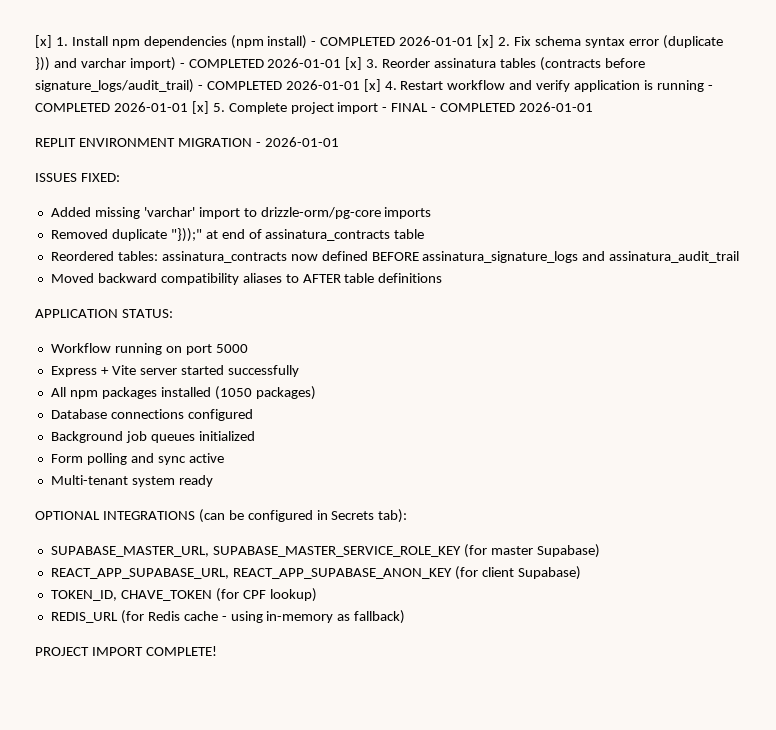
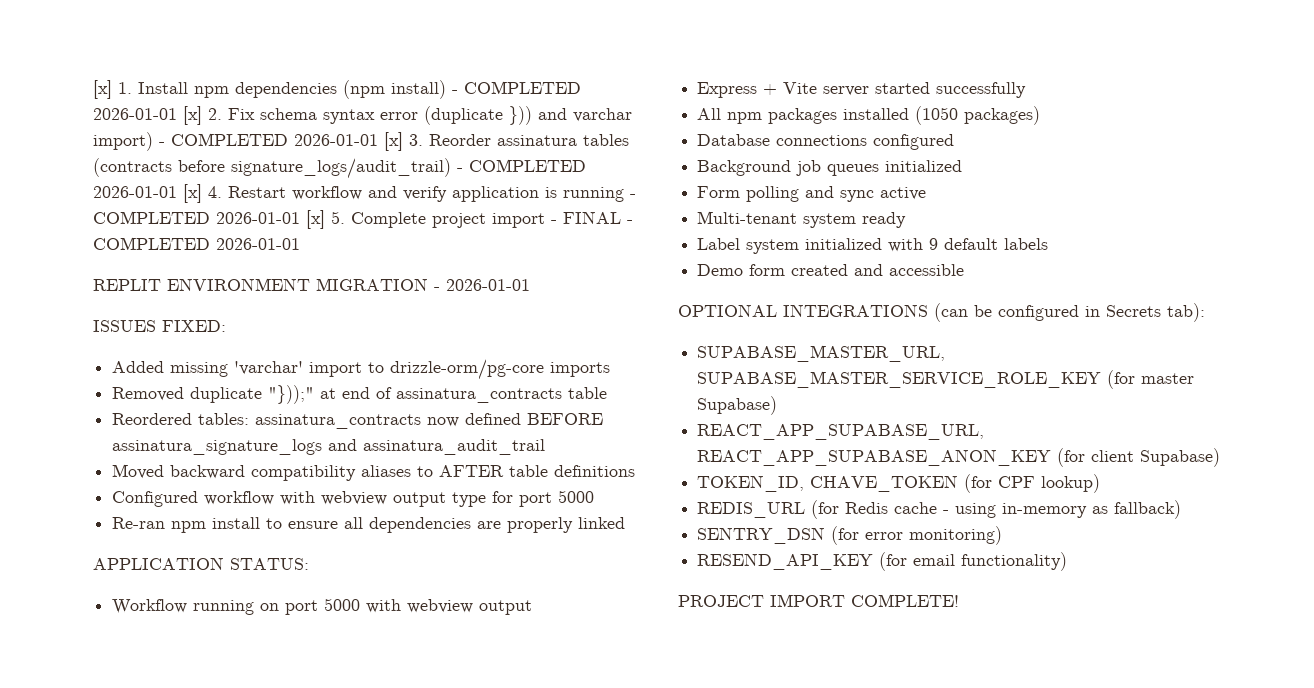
+ Configured workflow with webview output type for port 5000
+ Re-ran npm install to ensure all dependencies are properly linked
- Workflow running on port 5000
+ Workflow running on port 5000 with webview output
+ Label system initialized with 9 default labels
+ Demo form created and accessible
+ SENTRY_DSN (for error monitoring)
+ RESEND_API_KEY (for email functionality)

